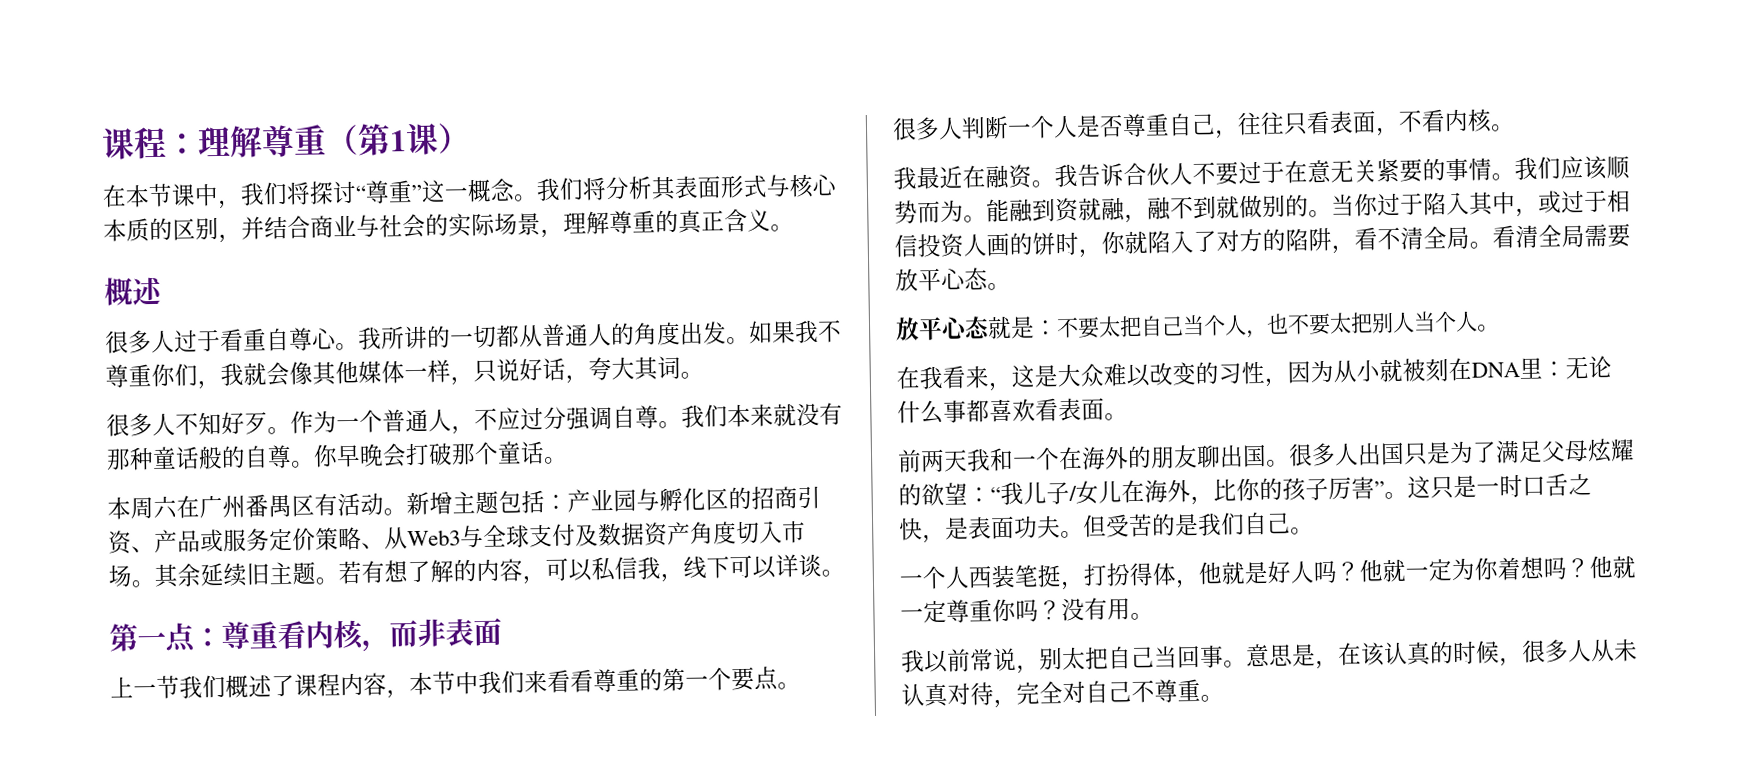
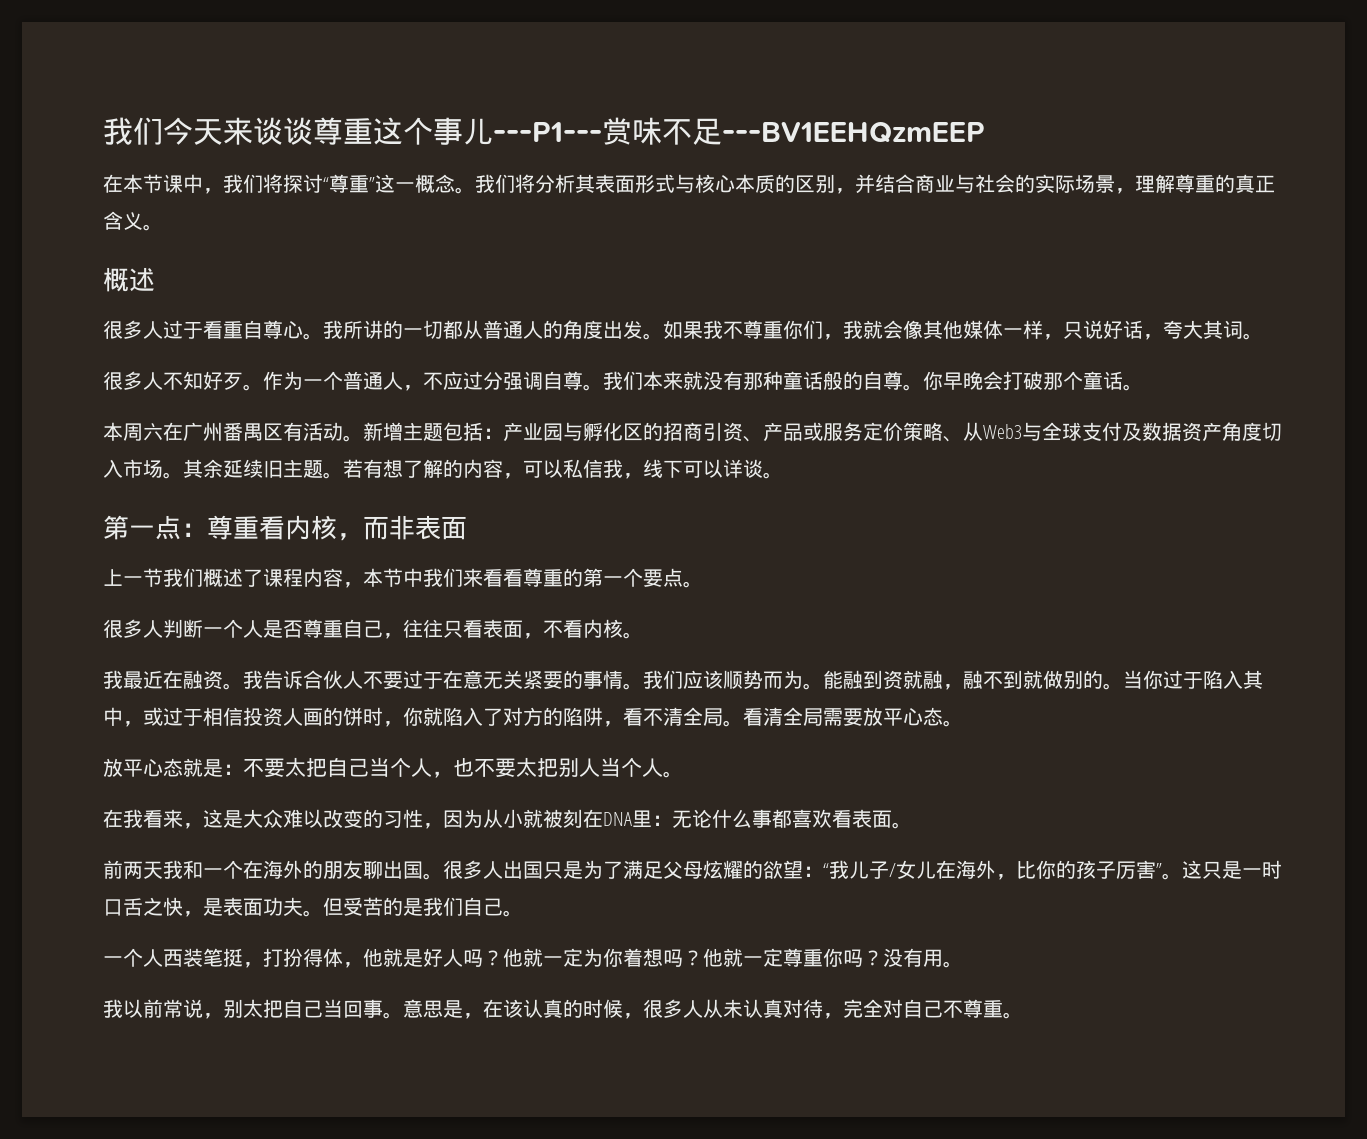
- 课程：理解尊重（第1课）
+ 我们今天来谈谈尊重这个事儿---P1---赏味不足---BV1EEHQzmEEP

